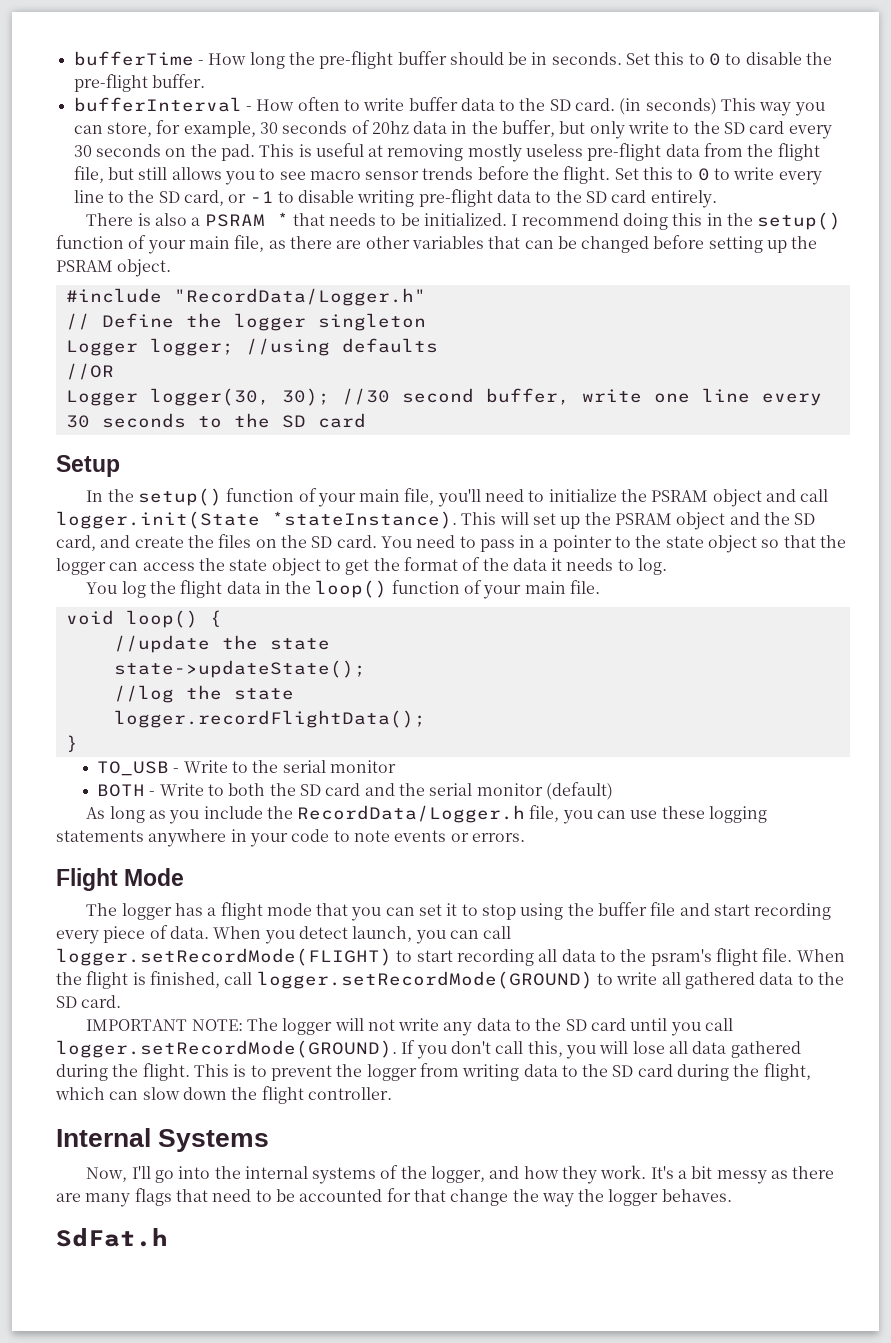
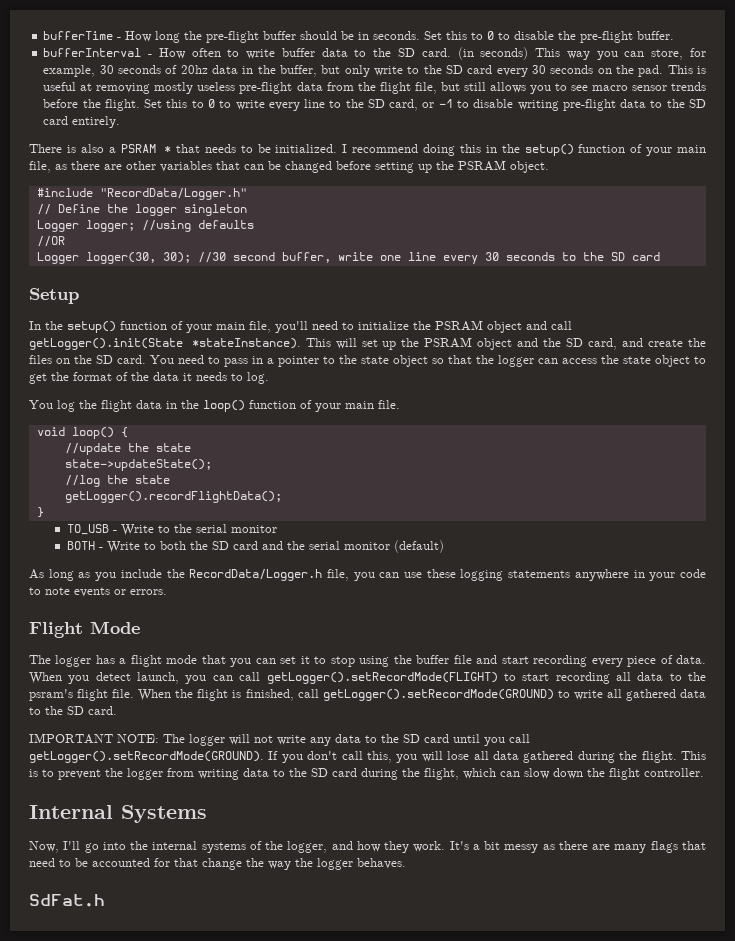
- In the setup() function of your main file, you'll need to initialize the PSRAM object and call logger.init(State *stateInstance).
+ In the setup() function of your main file, you'll need to initialize the PSRAM object and call getLogger().init(State *stateInstance).
- logger.recordFlightData();
+ getLogger().recordFlightData();
- When you detect launch, you can call logger.setRecordMode(FLIGHT) to start recording all data to the psram's flight file.
+ When you detect launch, you can call getLogger().setRecordMode(FLIGHT) to start recording all data to the psram's flight file.
- When the flight is finished, call logger.setRecordMode(GROUND) to write all gathered data to the SD card.
+ When the flight is finished, call getLogger().setRecordMode(GROUND) to write all gathered data to the SD card.
- IMPORTANT NOTE: The logger will not write any data to the SD card until you call logger.setRecordMode(GROUND). If you don't call this, you will lose all data gathered during the flight.
+ IMPORTANT NOTE: The logger will not write any data to the SD card until you call getLogger().setRecordMode(GROUND). If you don't call this, you will lose all data gathered during the flight.

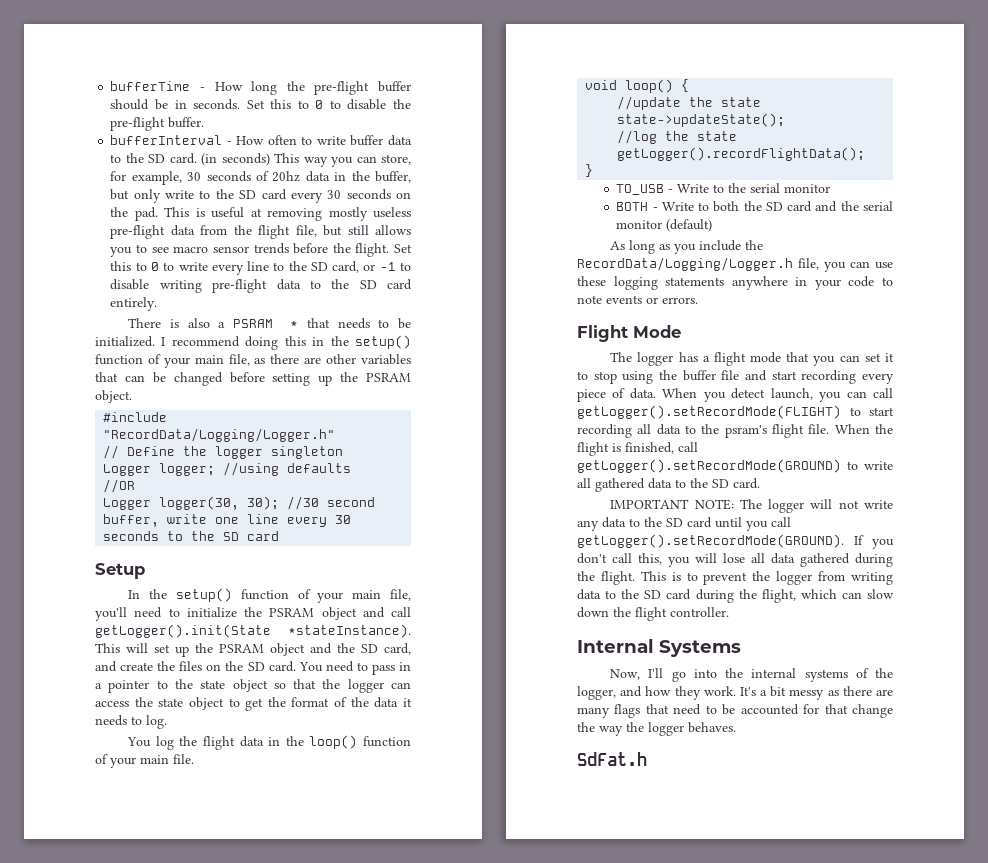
- #include "RecordData/Logger.h"
+ #include "RecordData/Logging/Logger.h"
- As long as you include the RecordData/Logger.h file, you can use these logging statements anywhere in your code to note events or errors.
+ As long as you include the RecordData/Logging/Logger.h file, you can use these logging statements anywhere in your code to note events or errors.

